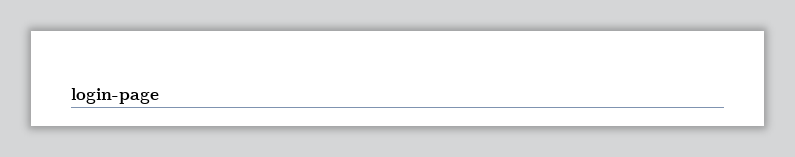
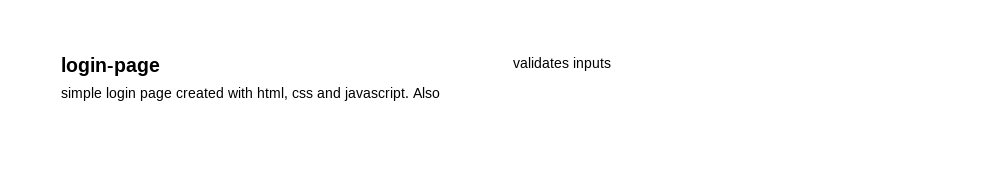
+ simple login page created with html, css and javascript. Also validates inputs

